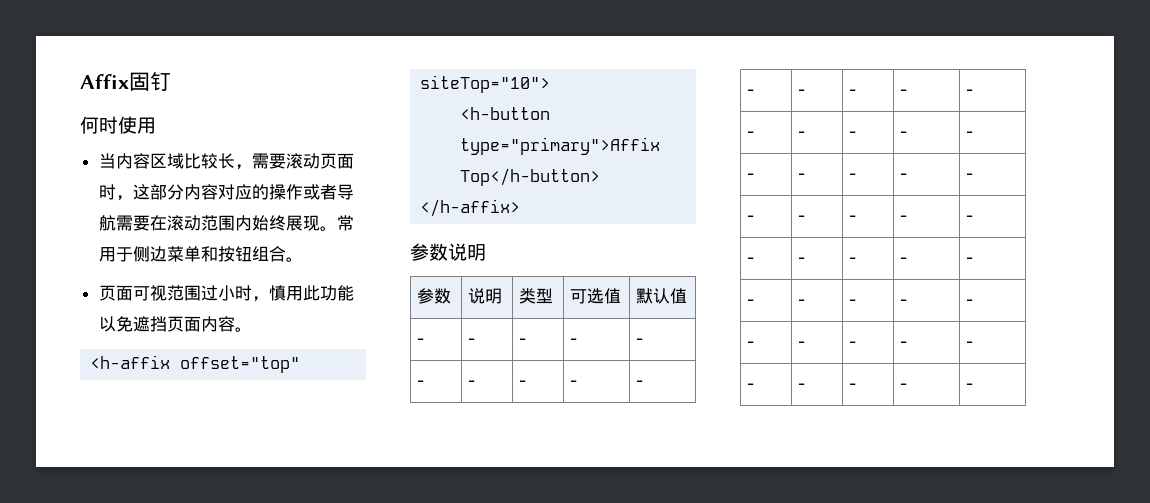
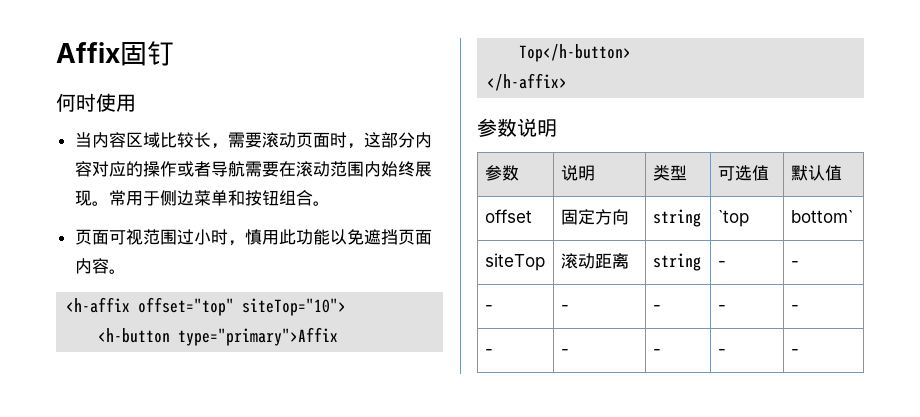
  参数 | 说明 | 类型 | 可选值 | 默认值
- - | - | - | - | -
+ offset | 固定方向 | string | `top | bottom`
+ siteTop | 滚动距离 | string | - | -
- - | - | - | - | -
- - | - | - | - | -
- - | - | - | - | -
- - | - | - | - | -
- - | - | - | - | -
- - | - | - | - | -
- - | - | - | - | -

